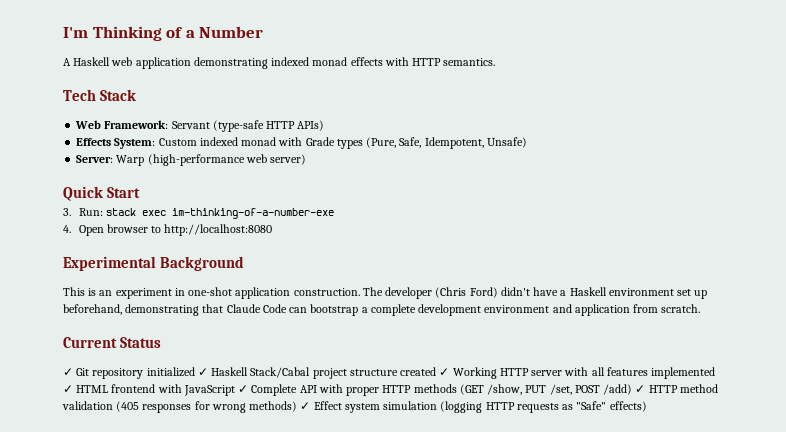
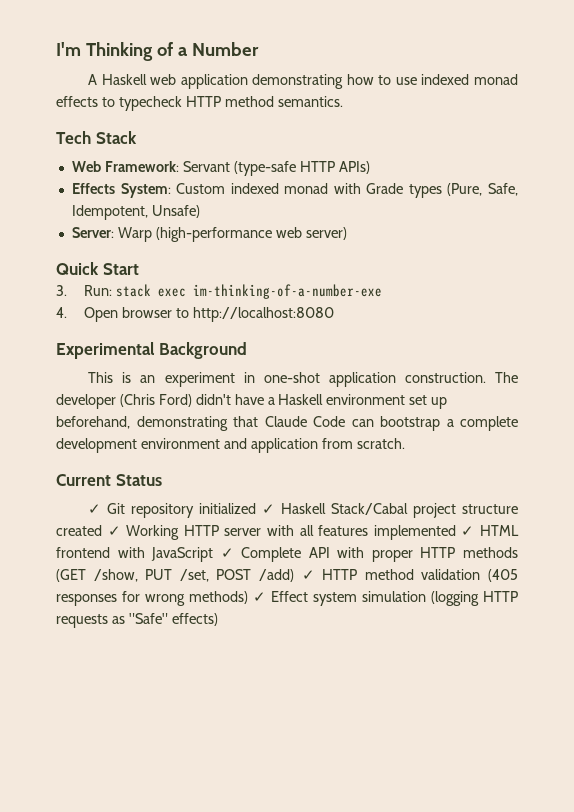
- A Haskell web application demonstrating indexed monad effects with HTTP semantics.
+ A Haskell web application demonstrating how to use indexed monad effects to typecheck HTTP method semantics.

